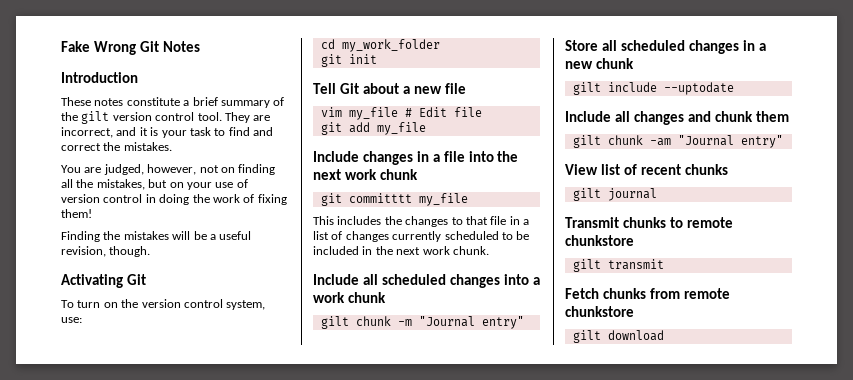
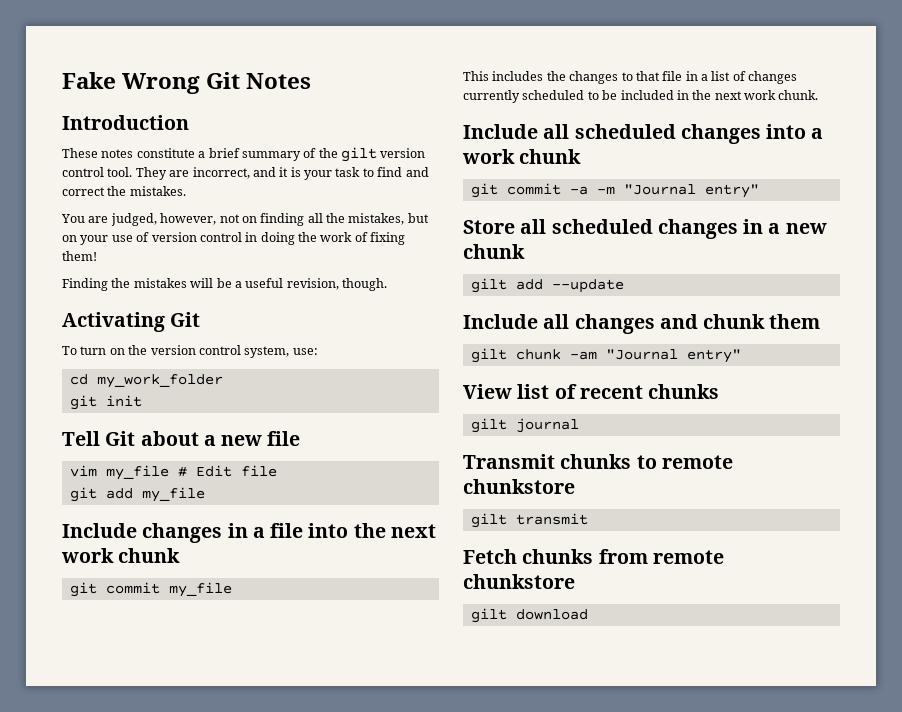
- git committtt my_file
+ git commit my_file
- gilt chunk -m "Journal entry"
+ git commit -a -m "Journal entry"
- gilt include --uptodate
+ gilt add --update

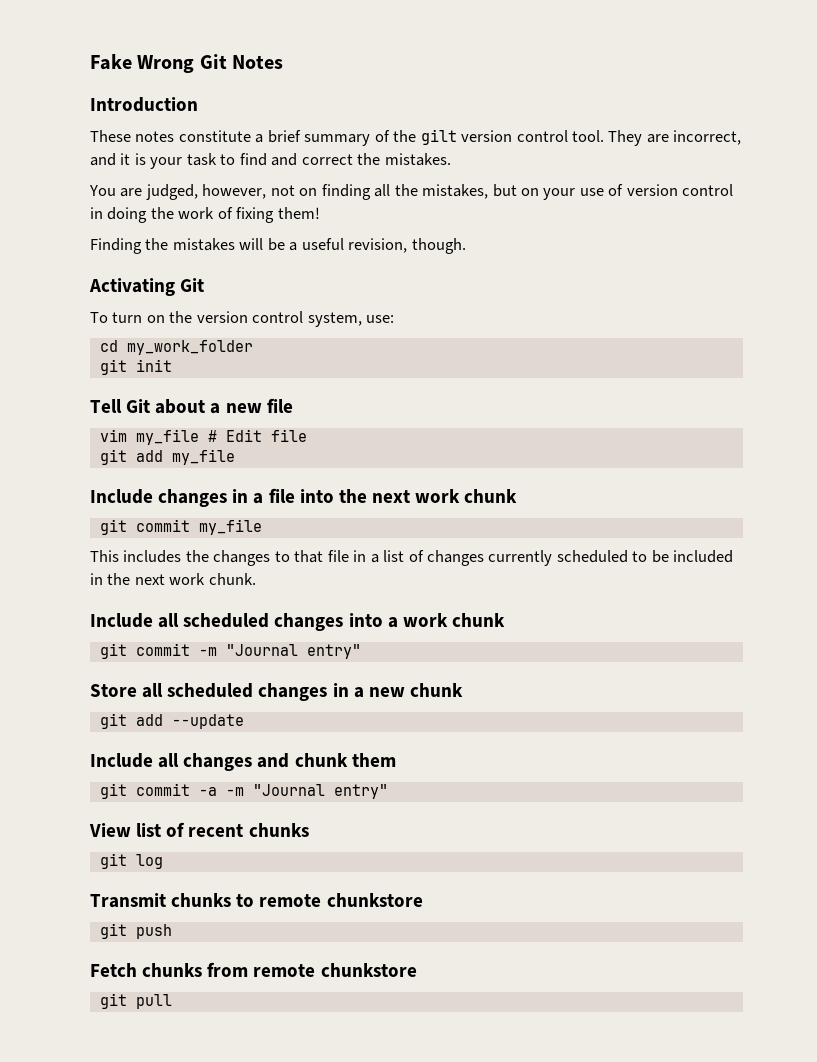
- git commit -a -m "Journal entry"
+ git commit -m "Journal entry"
- gilt add --update
+ git add --update
- gilt chunk -am "Journal entry"
+ git commit -a -m "Journal entry"
- gilt journal
+ git log
- gilt transmit
+ git push
- gilt download
+ git pull

